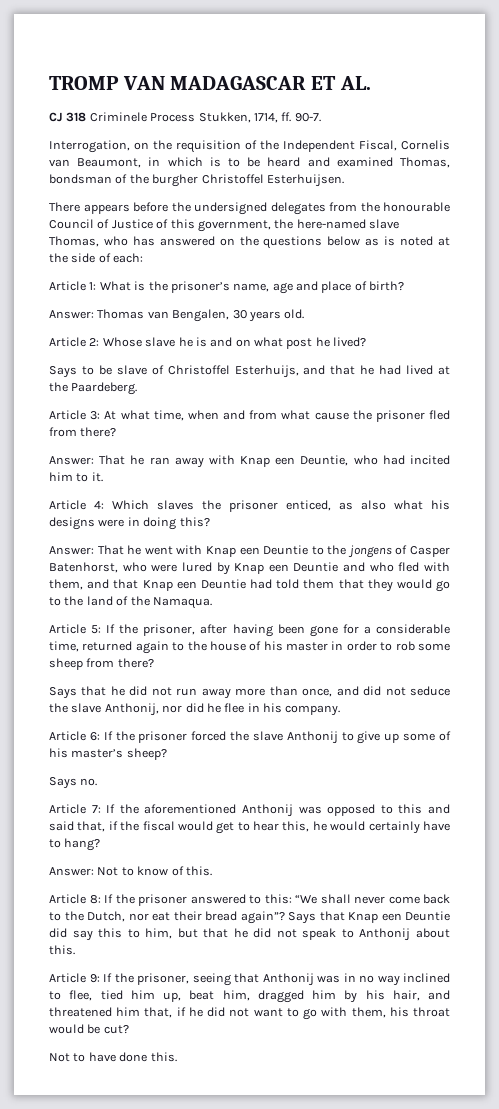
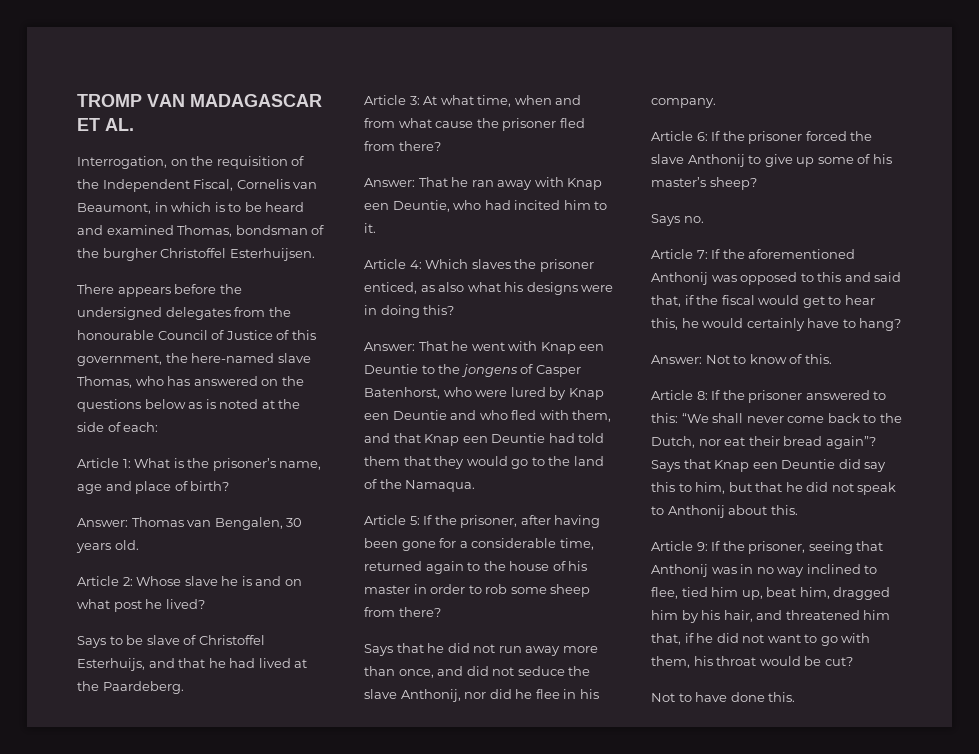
- CJ 318 Criminele Process Stukken, 1714, ff. 90-7.

